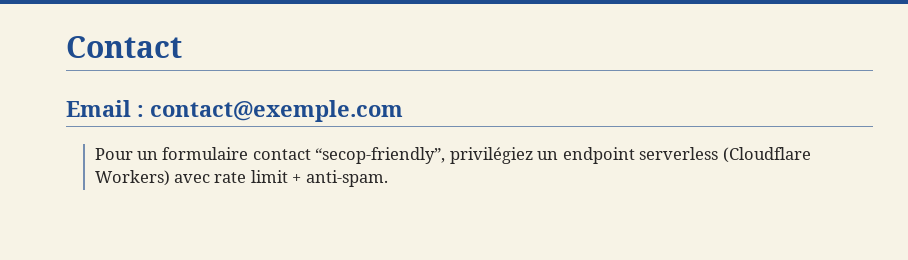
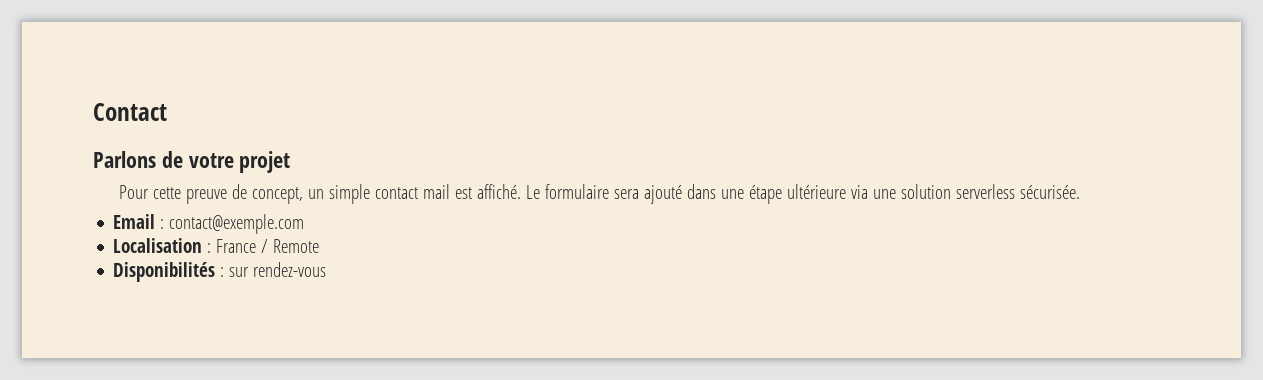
+ Parlons de votre projet
+ Pour cette preuve de concept, un simple contact mail est affiché. Le formulaire sera ajouté dans une étape ultérieure via une solution serverless sécurisée.
  Email : contact@exemple.com
- Pour un formulaire contact “secop-friendly”, privilégiez un endpoint serverless (Cloudflare Workers) avec rate limit + anti-spam.
+ Localisation : France / Remote
+ Disponibilités : sur rendez-vous

